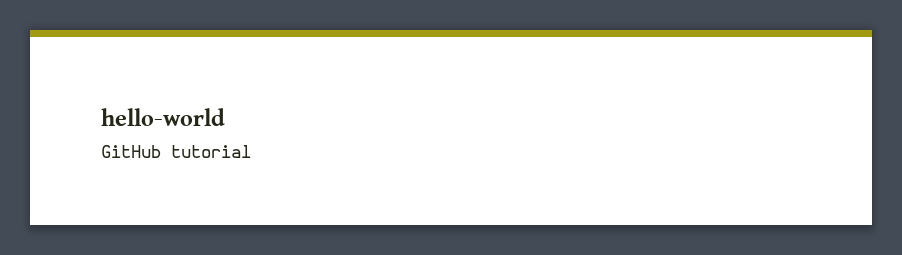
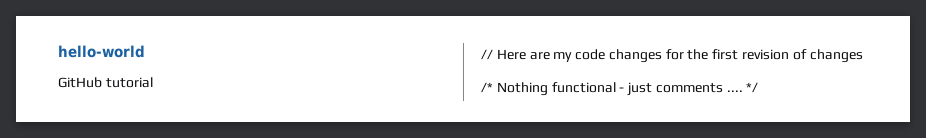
+ // Here are my code changes for the first revision of changes
+ /* Nothing functional - just comments .... */

